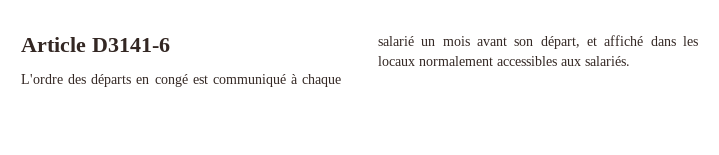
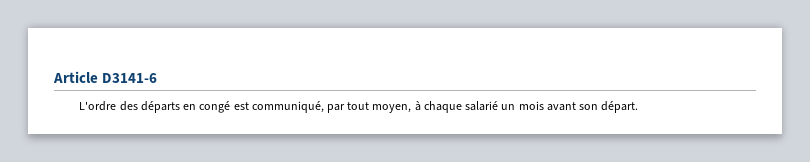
- L'ordre des départs en congé est communiqué à chaque salarié un mois avant son départ, et affiché dans les locaux normalement accessibles aux salariés.
+ L'ordre des départs en congé est communiqué, par tout moyen, à chaque salarié un mois avant son départ.

